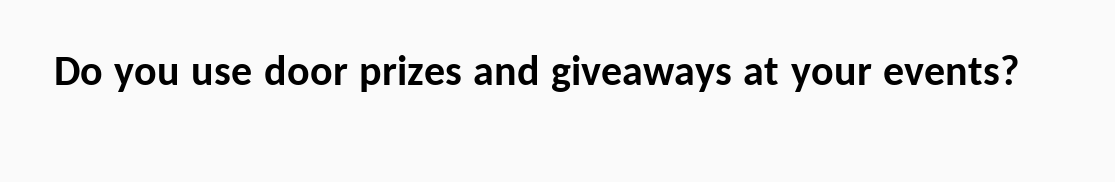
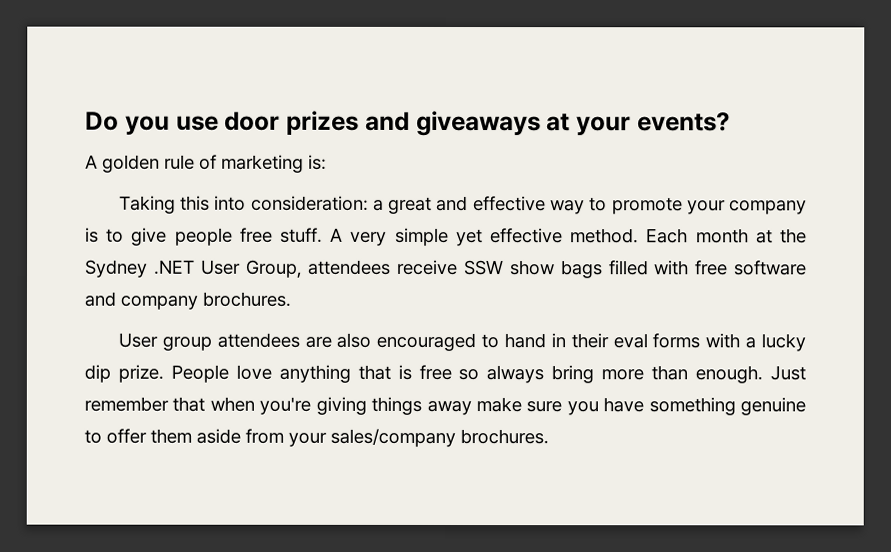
+ A golden rule of marketing is:
+ Taking this into consideration: a great and effective way to promote your company is to give people free stuff. A very simple yet effective method. Each month at the Sydney .NET User Group, attendees receive SSW show bags filled with free software and company brochures.
+ User group attendees are also encouraged to hand in their eval forms with a lucky dip prize. People love anything that is free so always bring more than enough. Just remember that when you're giving things away make sure you have something genuine to offer them aside from your sales/company brochures.

